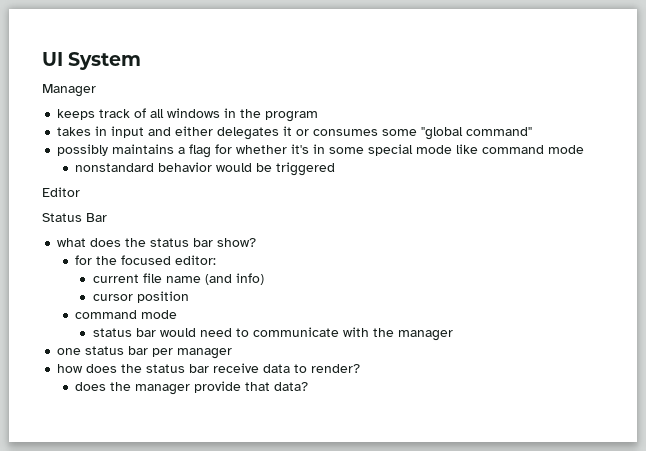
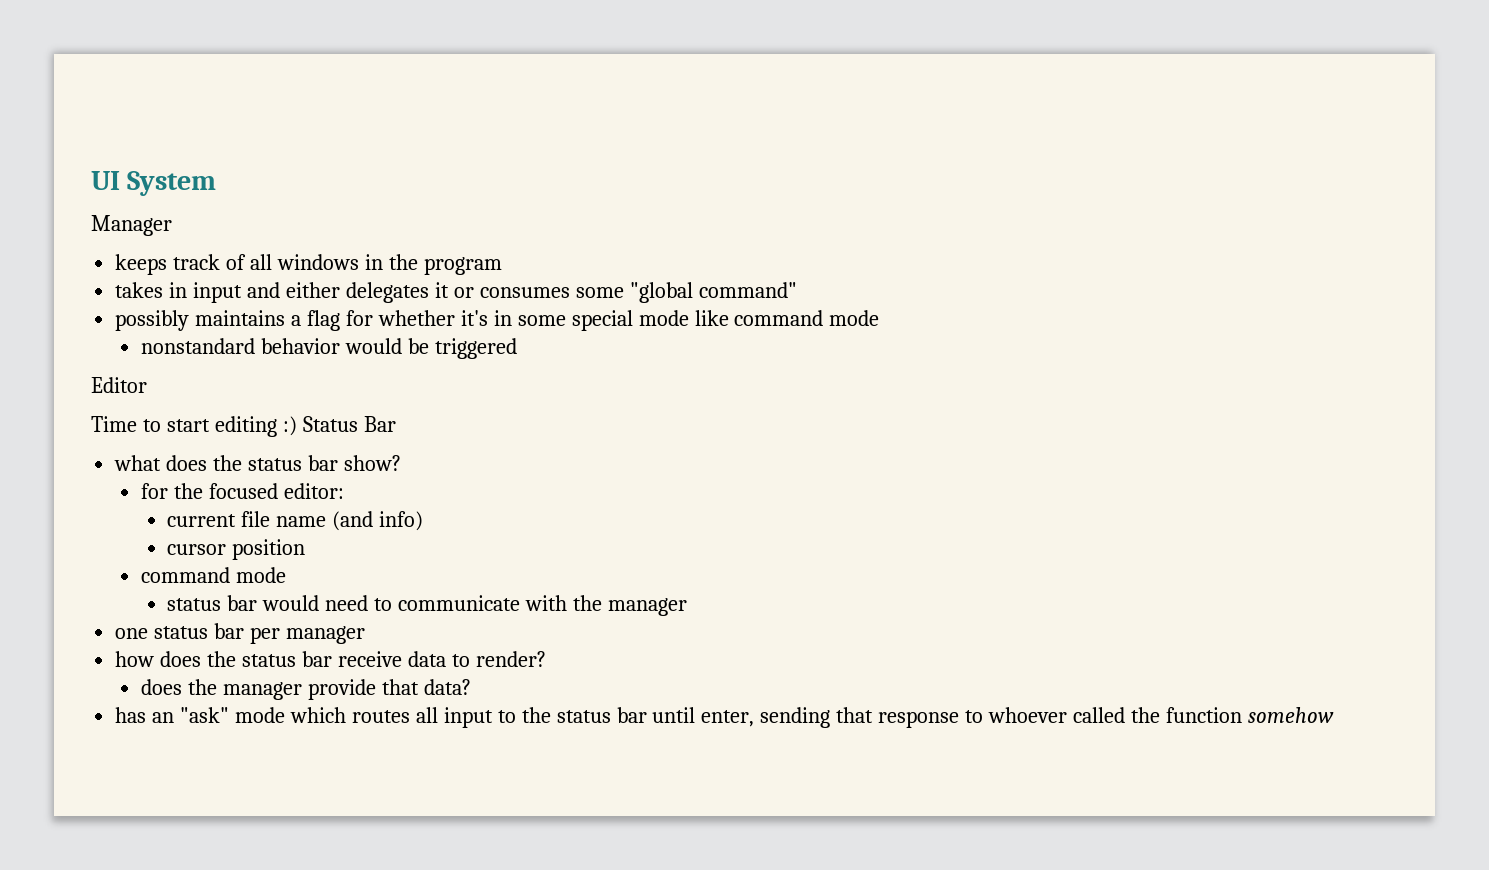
- Status Bar
+ Time to start editing :) Status Bar
+ has an "ask" mode which routes all input to the status bar until enter, sending that response to whoever called the function somehow

